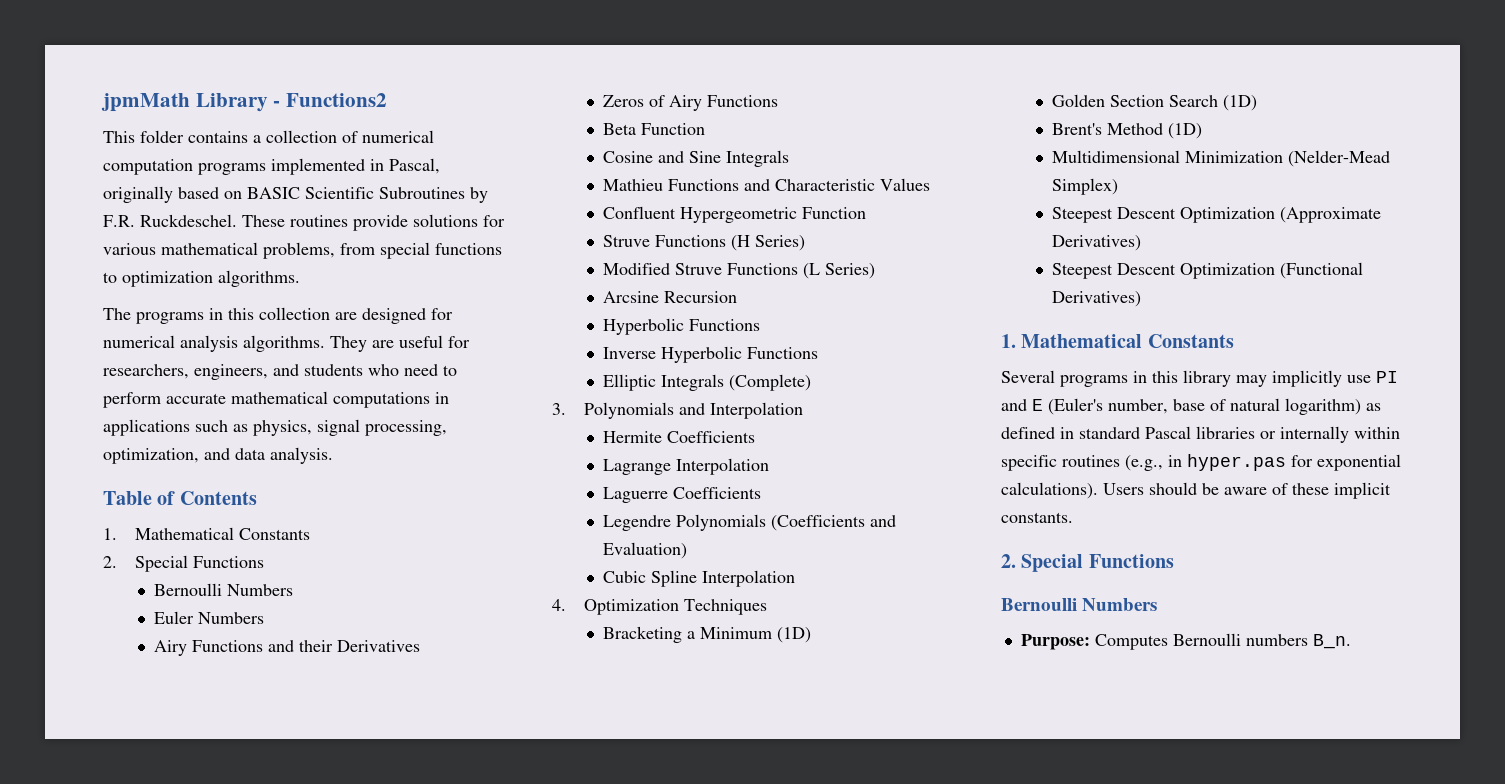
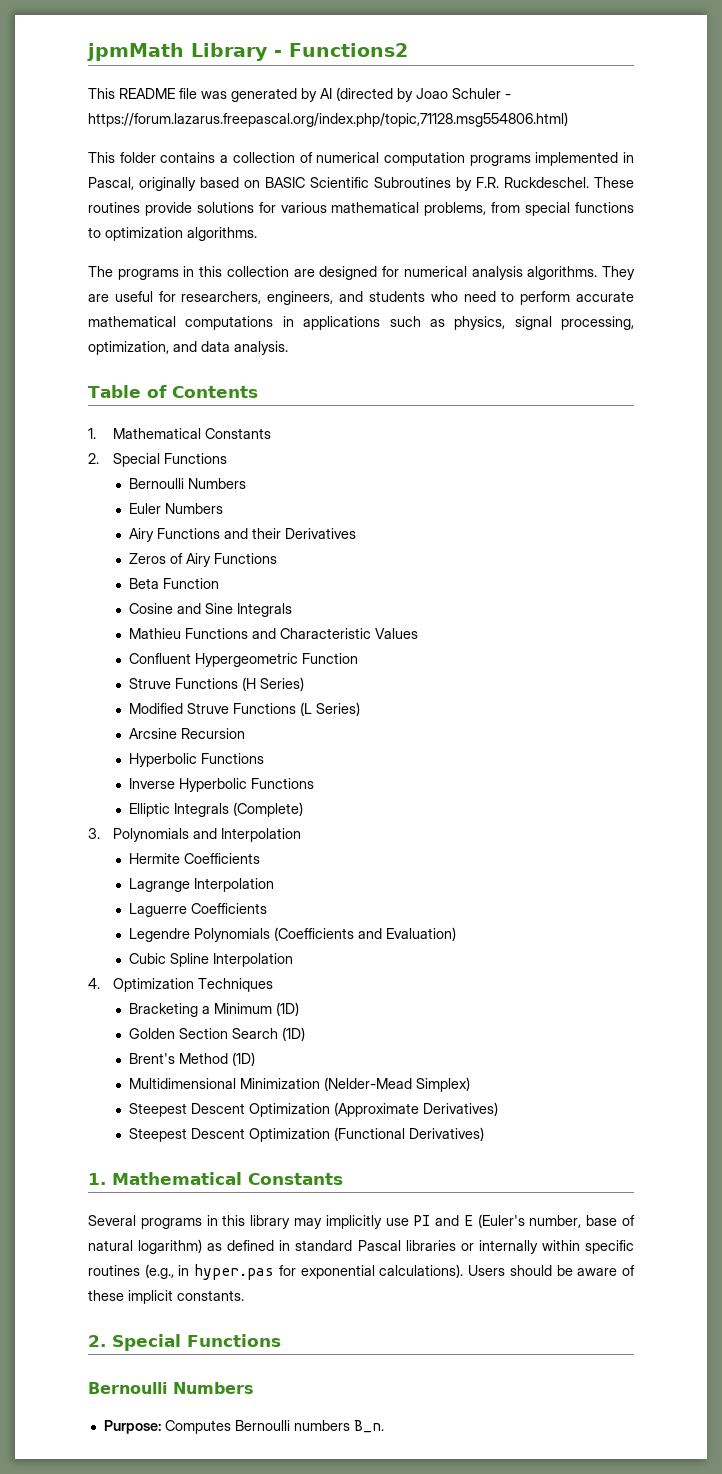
+ This README file was generated by AI (directed by Joao Schuler - https://forum.lazarus.freepascal.org/index.php/topic,71128.msg554806.html)

